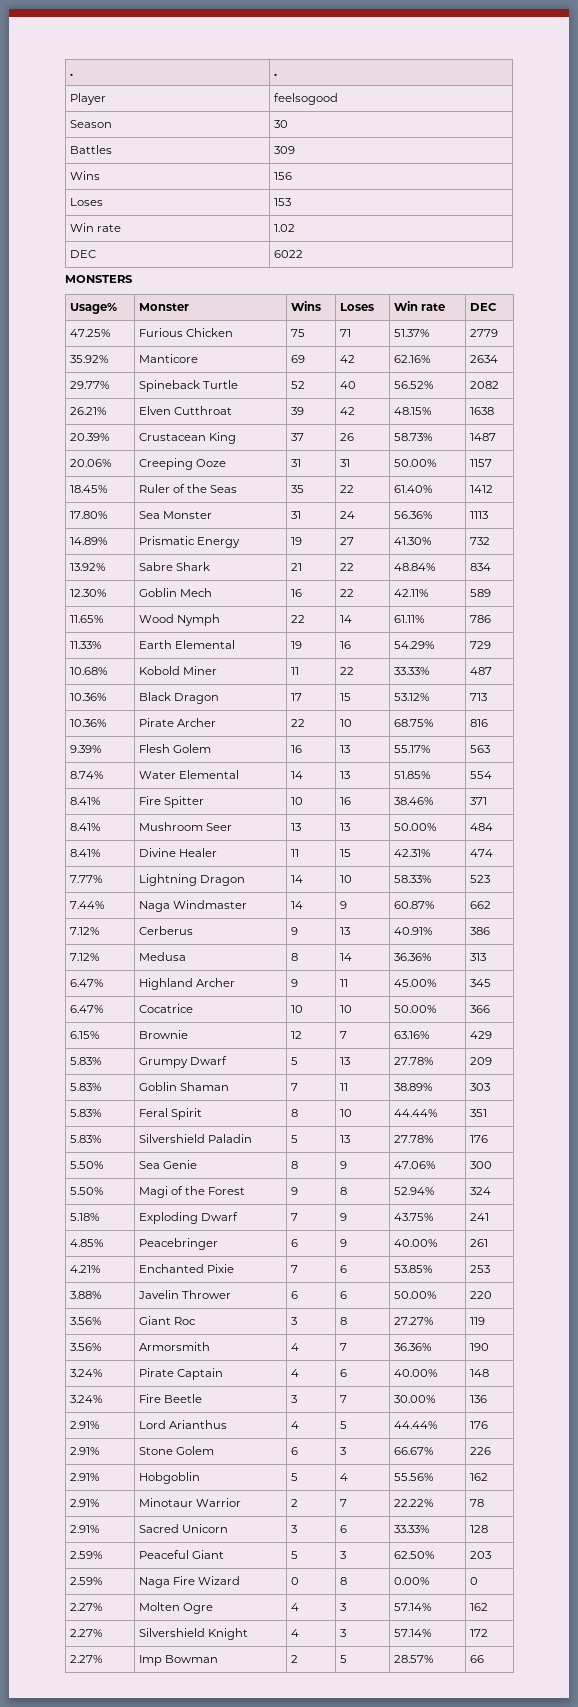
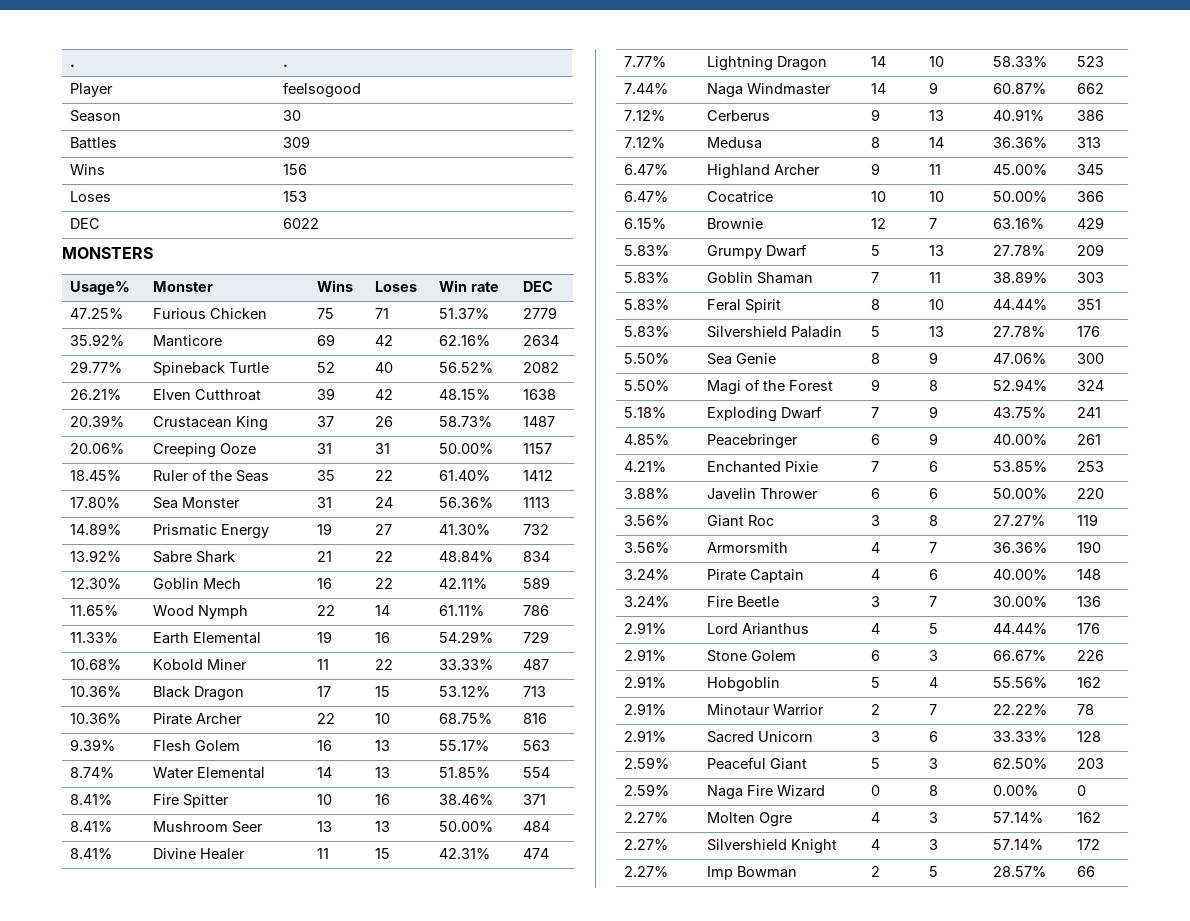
- Win rate | 1.02

